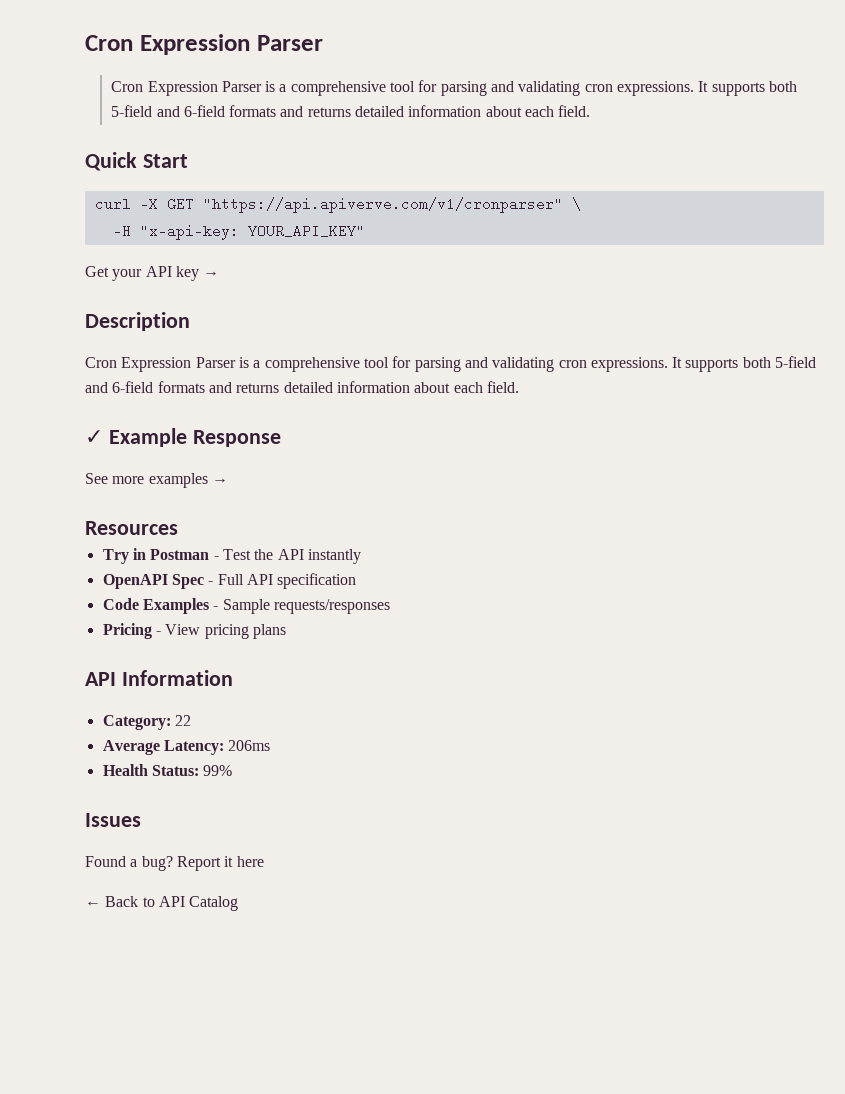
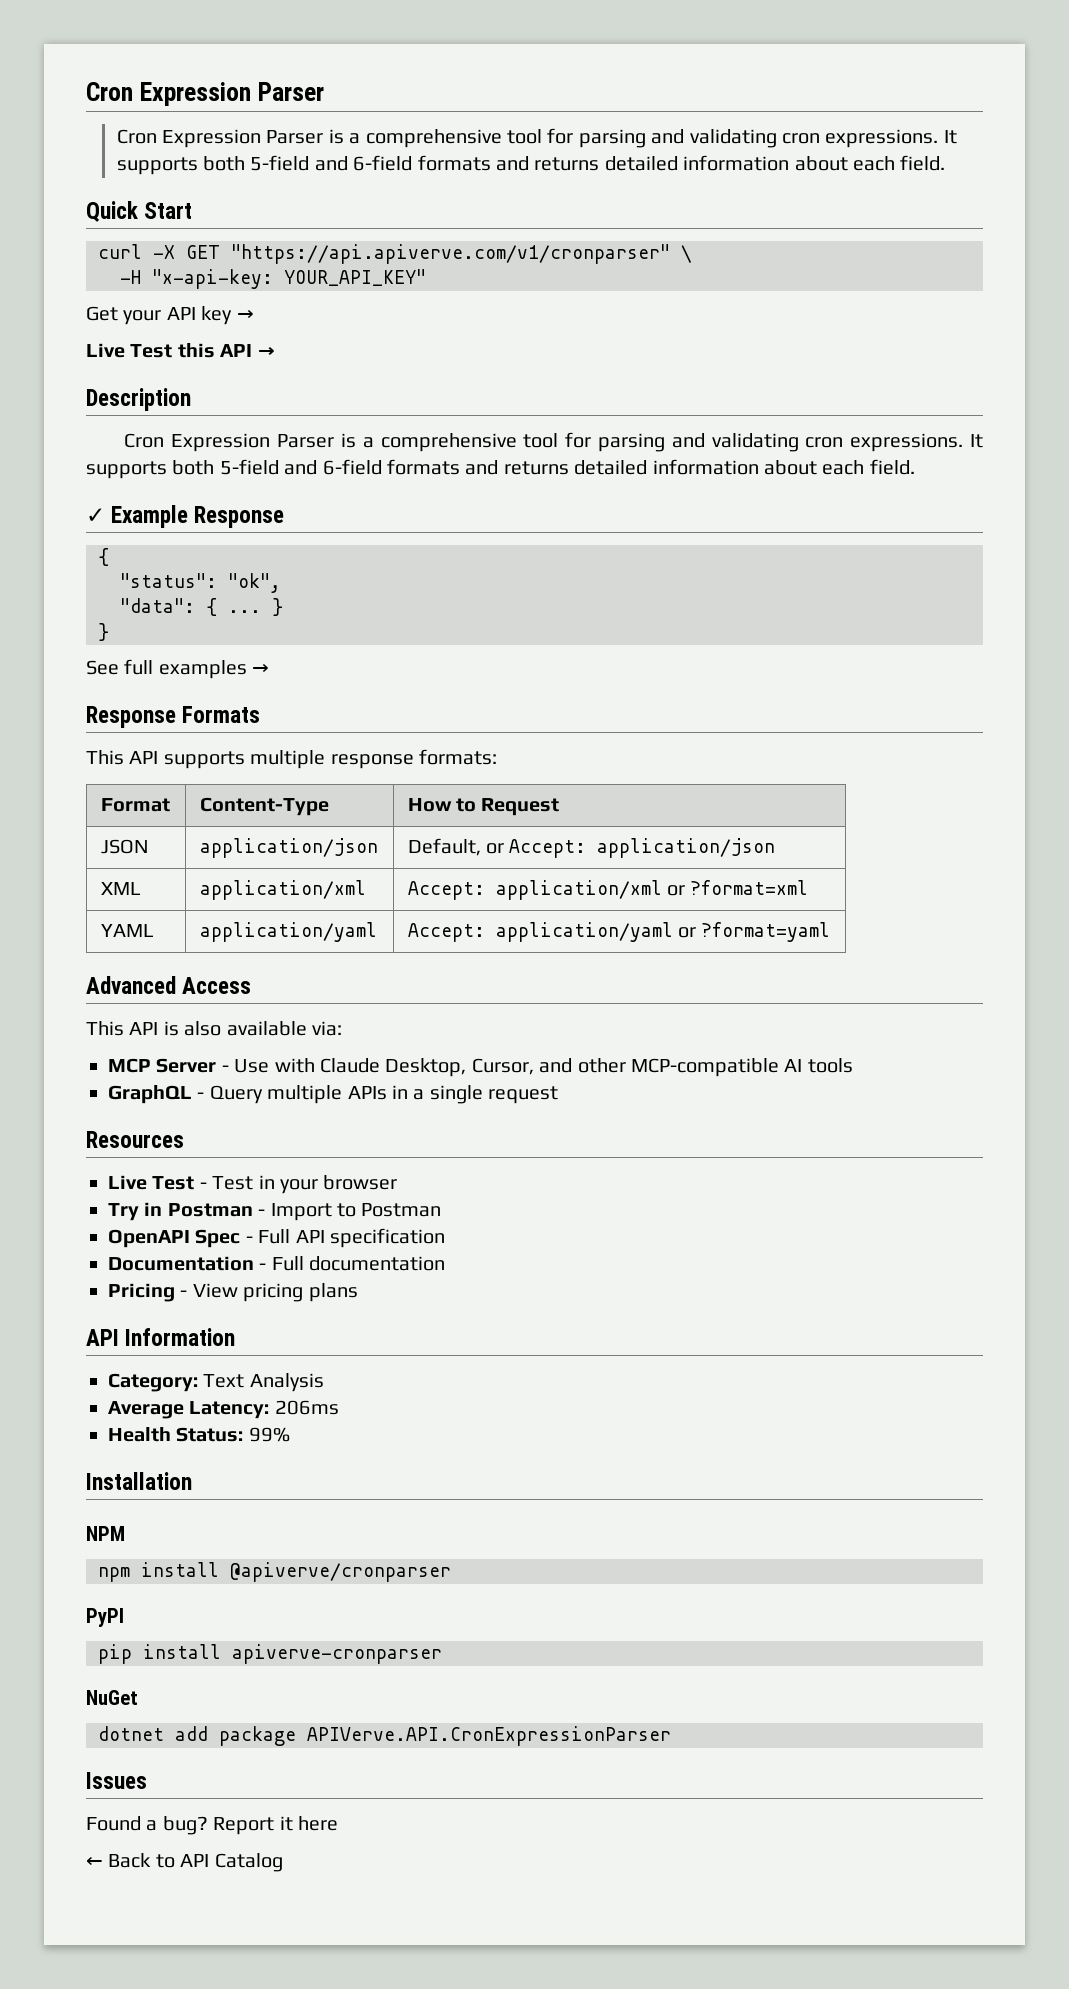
+ Live Test this API →
  ✓ Example Response
+ {
+ "status": "ok",
+ "data": { ... }
+ }
- See more examples →
+ See full examples →
+ Response Formats
+ This API supports multiple response formats:
+ Format | Content-Type | How to Request
+ JSON | application/json | Default, or Accept: application/json
+ XML | application/xml | Accept: application/xml or ?format=xml
+ YAML | application/yaml | Accept: application/yaml or ?format=yaml
+ Advanced Access
+ This API is also available via:
+ MCP Server - Use with Claude Desktop, Cursor, and other MCP-compatible AI tools
+ GraphQL - Query multiple APIs in a single request
  Resources
+ Live Test - Test in your browser
- Try in Postman - Test the API instantly
+ Try in Postman - Import to Postman
- Code Examples - Sample requests/responses
+ Documentation - Full documentation
- Category: 22
+ Category: Text Analysis
+ Installation
+ NPM
+ npm install @apiverve/cronparser
+ PyPI
+ pip install apiverve-cronparser
+ NuGet
+ dotnet add package APIVerve.API.CronExpressionParser

